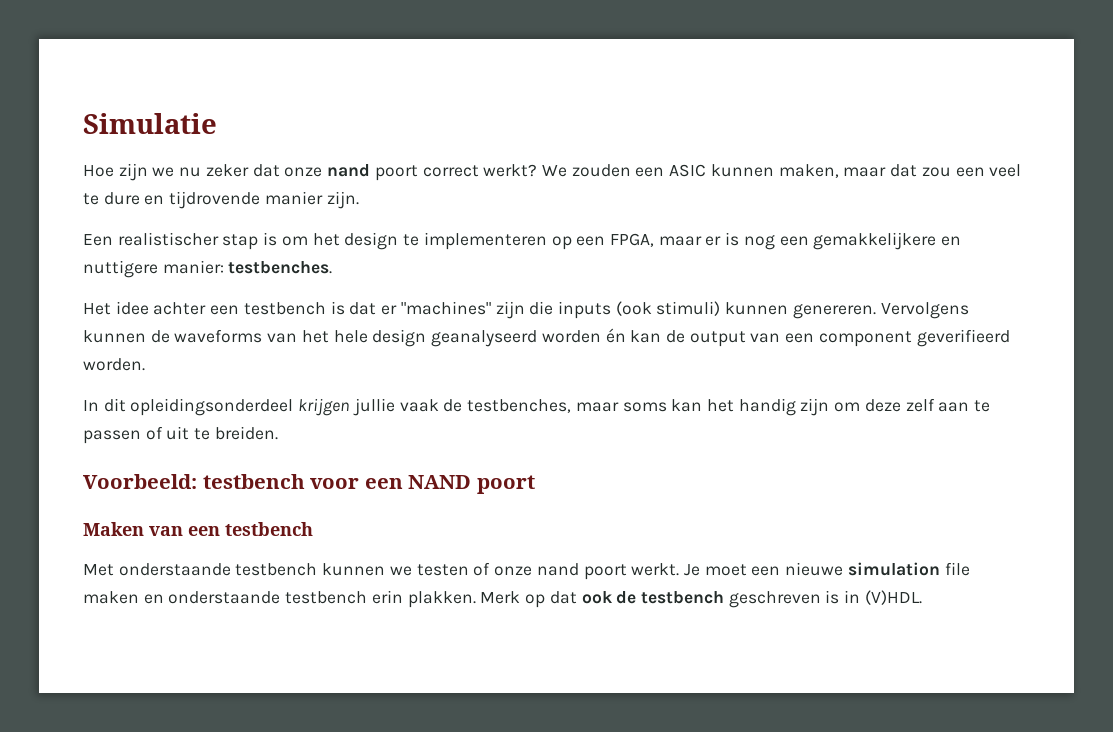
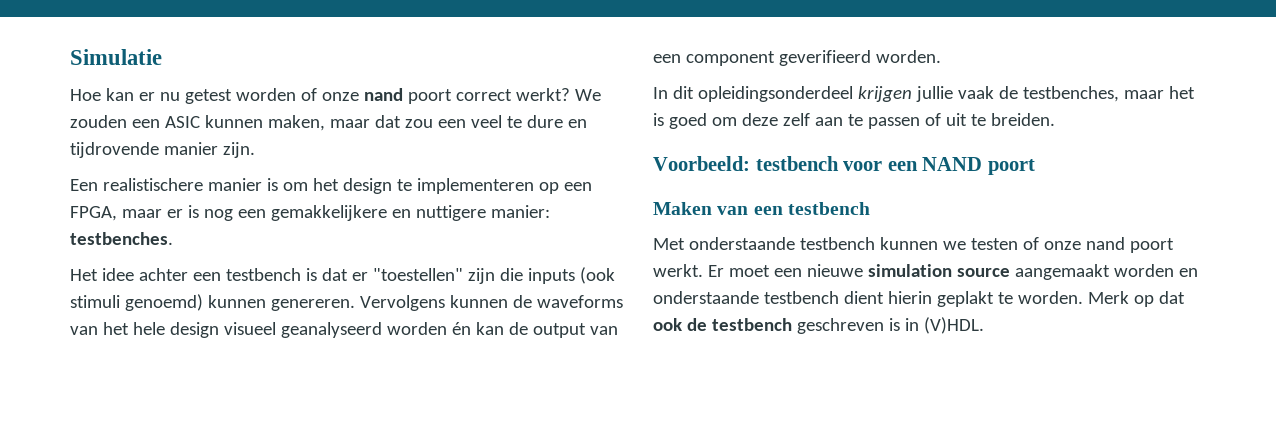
- Hoe zijn we nu zeker dat onze nand poort correct werkt?
+ Hoe kan er nu getest worden of onze nand poort correct werkt?
- Een realistischer stap is om het design te implementeren op een FPGA, maar er is nog een gemakkelijkere en nuttigere manier: testbenches.
+ Een realistischere manier is om het design te implementeren op een FPGA, maar er is nog een gemakkelijkere en nuttigere manier: testbenches.
- Het idee achter een testbench is dat er "machines" zijn die inputs (ook stimuli) kunnen genereren.
+ Het idee achter een testbench is dat er "toestellen" zijn die inputs (ook stimuli genoemd) kunnen genereren.
- Vervolgens kunnen de waveforms van het hele design geanalyseerd worden én kan de output van een component geverifieerd worden.
+ Vervolgens kunnen de waveforms van het hele design visueel geanalyseerd worden én kan de output van een component geverifieerd worden.
- In dit opleidingsonderdeel krijgen jullie vaak de testbenches, maar soms kan het handig zijn om deze zelf aan te passen of uit te breiden.
+ In dit opleidingsonderdeel krijgen jullie vaak de testbenches, maar het is goed om deze zelf aan te passen of uit te breiden.
- Je moet een nieuwe simulation file maken en onderstaande testbench erin plakken.
+ Er moet een nieuwe simulation source aangemaakt worden en onderstaande testbench dient hierin geplakt te worden.

